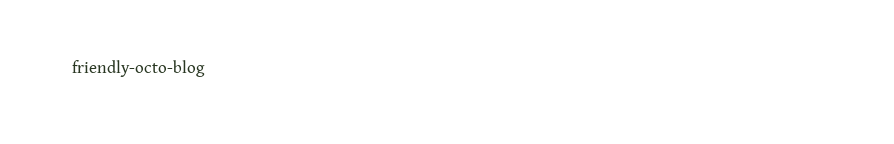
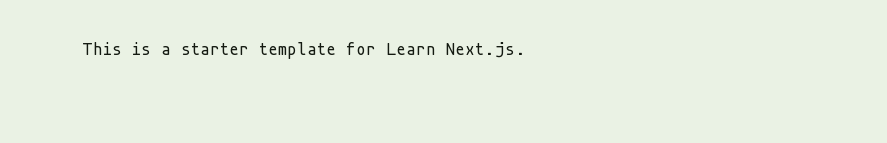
- friendly-octo-blog
+ This is a starter template for Learn Next.js.

